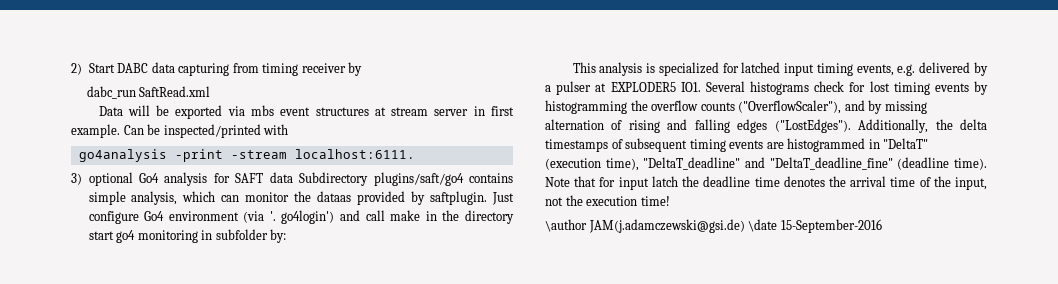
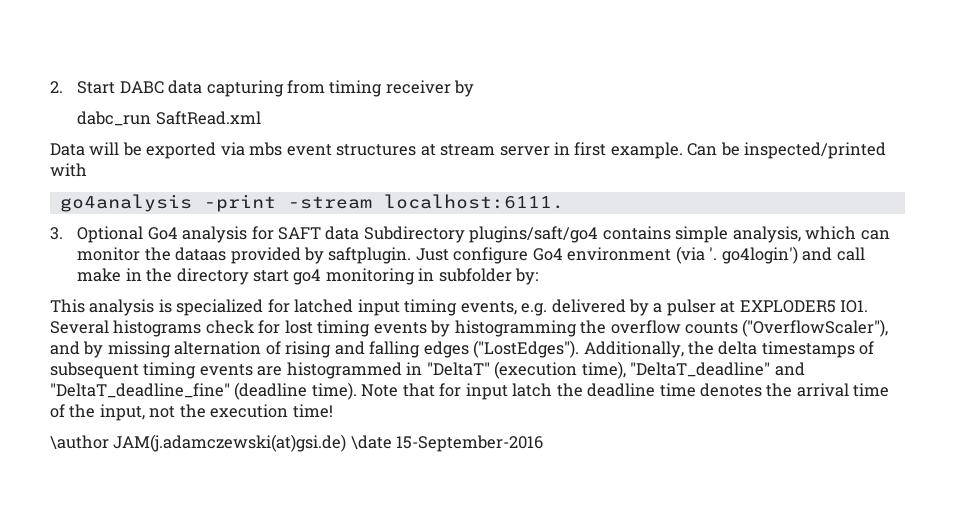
- 2) Start DABC data capturing from timing receiver by
+ 2. Start DABC data capturing from timing receiver by
- 3) optional Go4 analysis for SAFT data Subdirectory plugins/saft/go4 contains simple analysis, which can monitor the dataas provided by saftplugin.
+ 3. Optional Go4 analysis for SAFT data Subdirectory plugins/saft/go4 contains simple analysis, which can monitor the dataas provided by saftplugin.
- \author JAM(j.adamczewski@gsi.de) \date 15-September-2016
+ \author JAM(j.adamczewski(at)gsi.de) \date 15-September-2016

